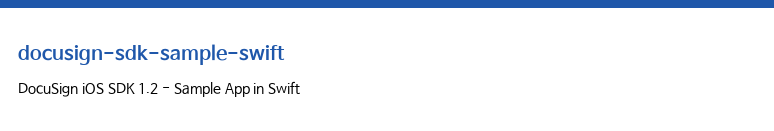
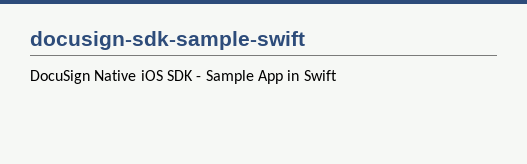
- DocuSign iOS SDK 1.2 - Sample App in Swift
+ DocuSign Native iOS SDK - Sample App in Swift

